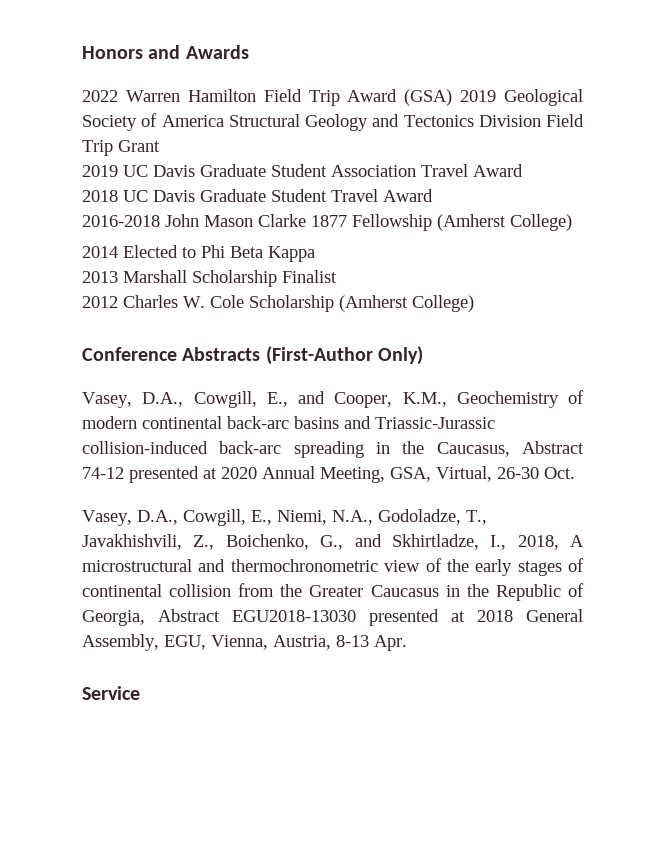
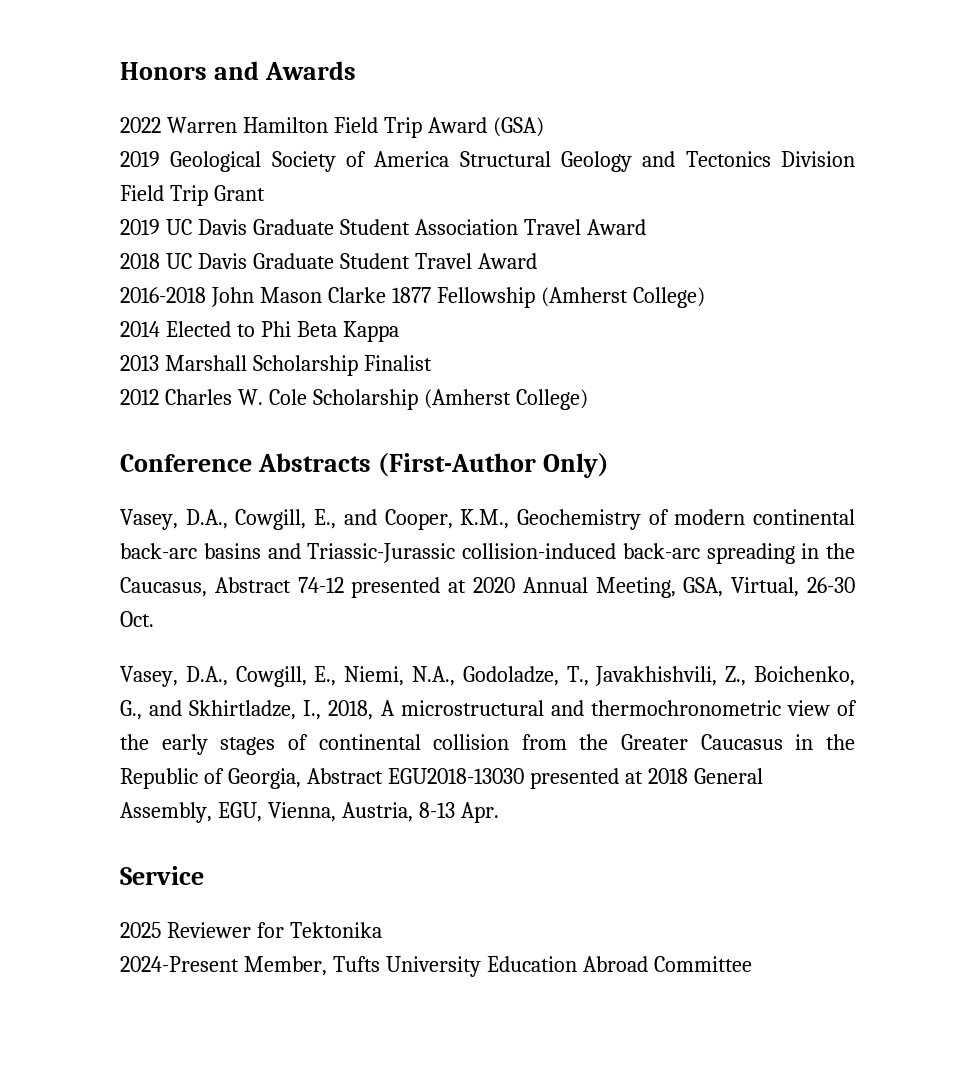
- 2022 Warren Hamilton Field Trip Award (GSA) 2019 Geological Society of America Structural Geology and Tectonics Division Field Trip Grant
+ 2022 Warren Hamilton Field Trip Award (GSA)
+ 2019 Geological Society of America Structural Geology and Tectonics Division Field Trip Grant
+ 2025 Reviewer for Tektonika
+ 2024-Present Member, Tufts University Education Abroad Committee

